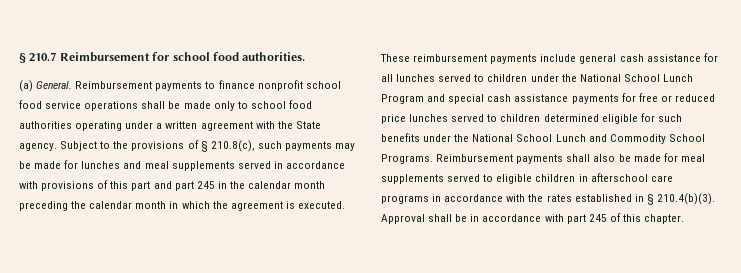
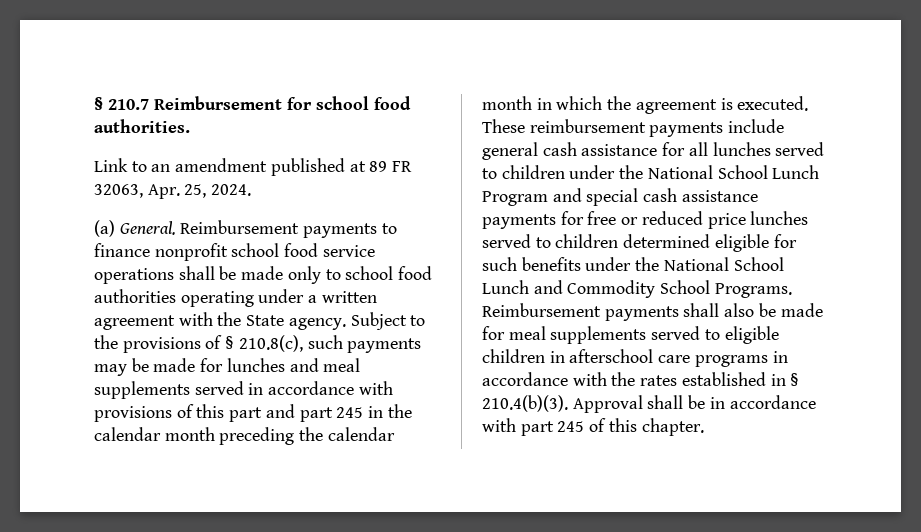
+ Link to an amendment published at 89 FR 32063, Apr. 25, 2024.

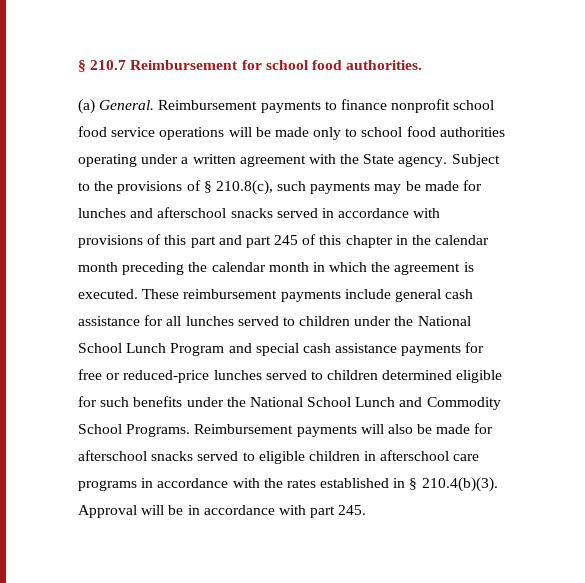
- Link to an amendment published at 89 FR 32063, Apr. 25, 2024.
- Reimbursement payments to finance nonprofit school food service operations shall be made only to school food authorities operating under a written agreement with the State agency.
+ Reimbursement payments to finance nonprofit school food service operations will be made only to school food authorities operating under a written agreement with the State agency.
- Subject to the provisions of § 210.8(c), such payments may be made for lunches and meal supplements served in accordance with provisions of this part and part 245 in the calendar month preceding the calendar month in which the agreement is executed.
+ Subject to the provisions of § 210.8(c), such payments may be made for lunches and afterschool snacks served in accordance with provisions of this part and part 245 of this chapter in the calendar month preceding the calendar month in which the agreement is executed.
- These reimbursement payments include general cash assistance for all lunches served to children under the National School Lunch Program and special cash assistance payments for free or reduced price lunches served to children determined eligible for such benefits under the National School Lunch and Commodity School Programs.
+ These reimbursement payments include general cash assistance for all lunches served to children under the National School Lunch Program and special cash assistance payments for free or reduced-price lunches served to children determined eligible for such benefits under the National School Lunch and Commodity School Programs.
- Reimbursement payments shall also be made for meal supplements served to eligible children in afterschool care programs in accordance with the rates established in § 210.4(b)(3). Approval shall be in accordance with part 245 of this chapter.
+ Reimbursement payments will also be made for afterschool snacks served to eligible children in afterschool care programs in accordance with the rates established in § 210.4(b)(3). Approval will be in accordance with part 245.

